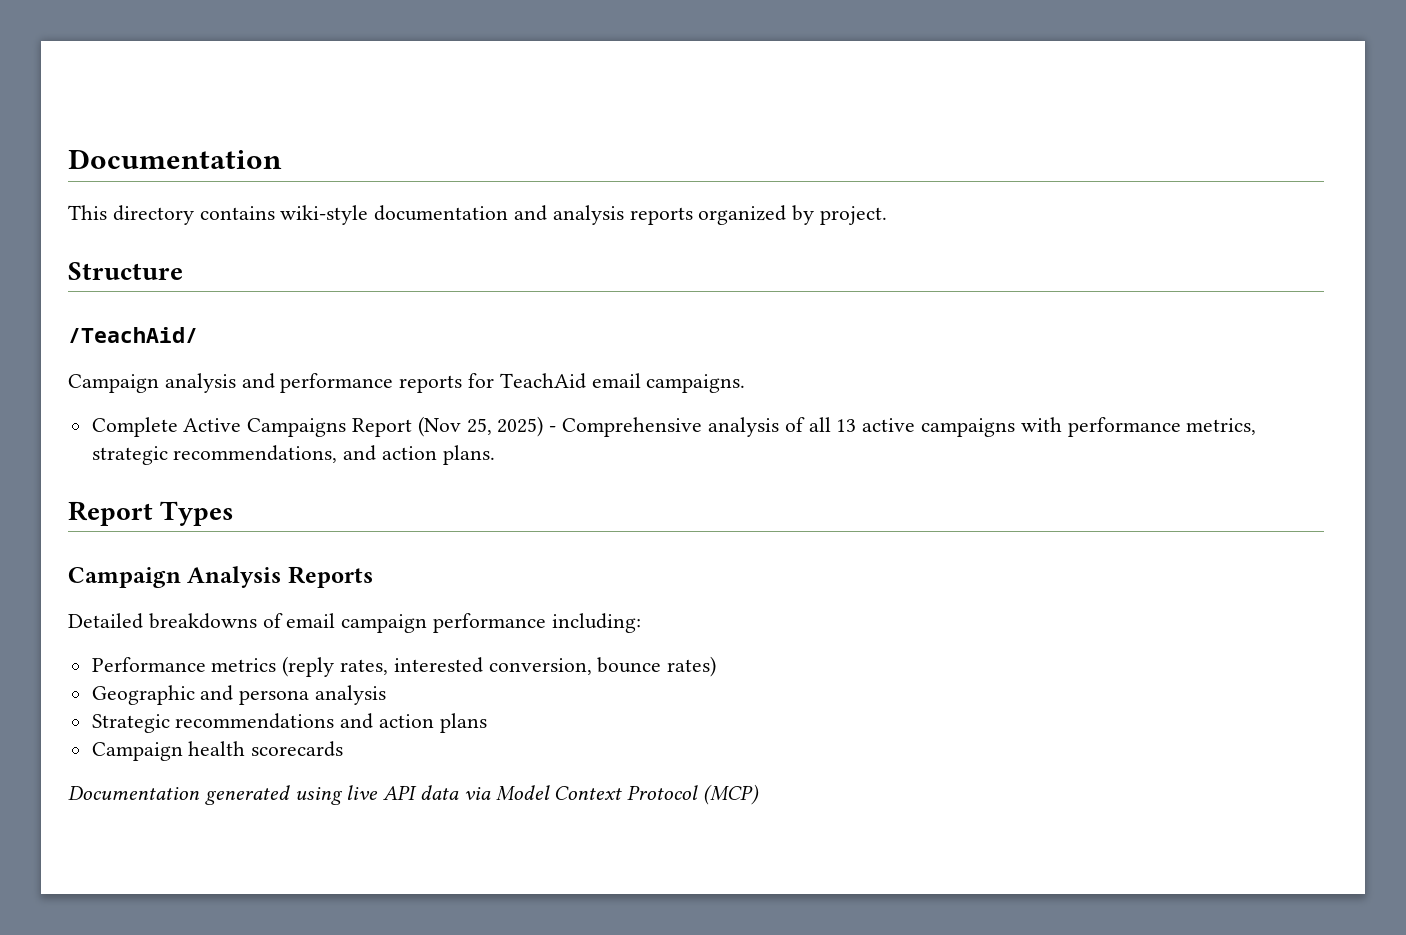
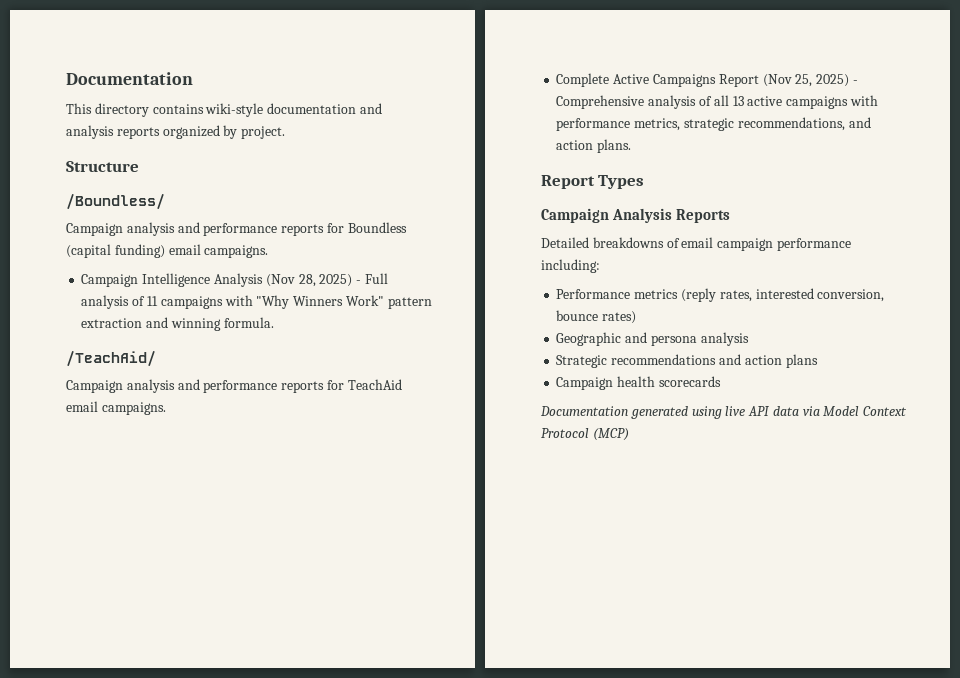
+ /Boundless/
+ Campaign analysis and performance reports for Boundless (capital funding) email campaigns.
+ Campaign Intelligence Analysis (Nov 28, 2025) - Full analysis of 11 campaigns with "Why Winners Work" pattern extraction and winning formula.

